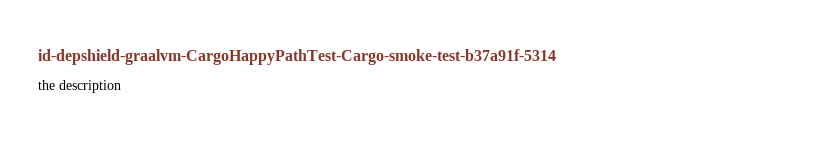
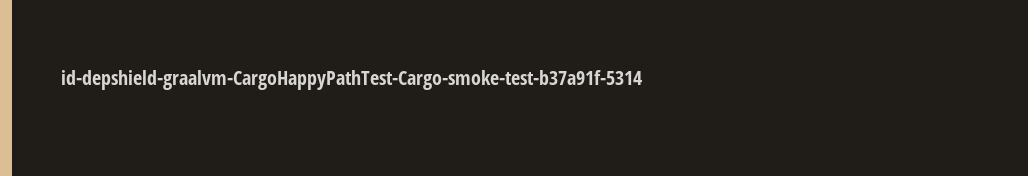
- the description

